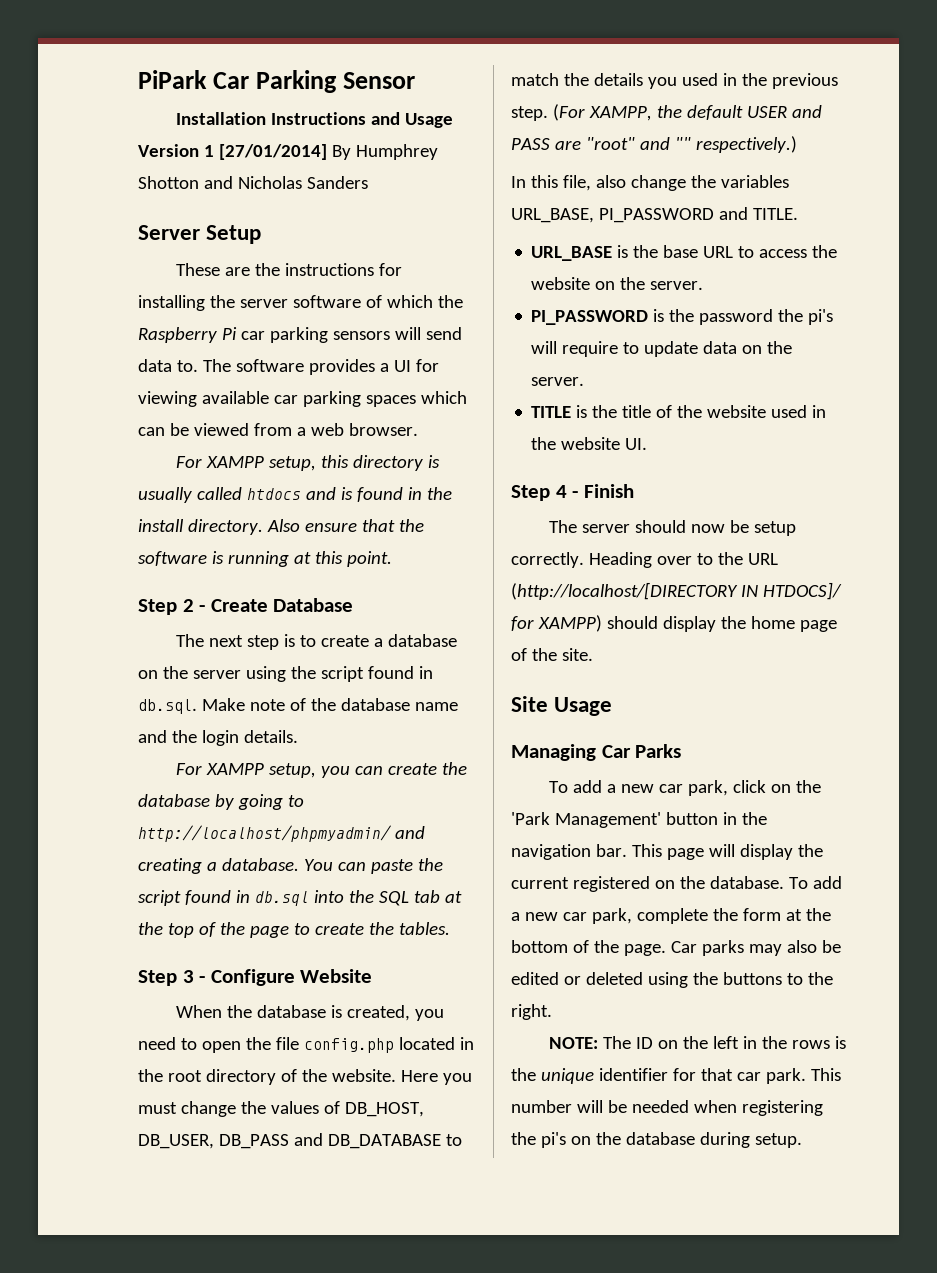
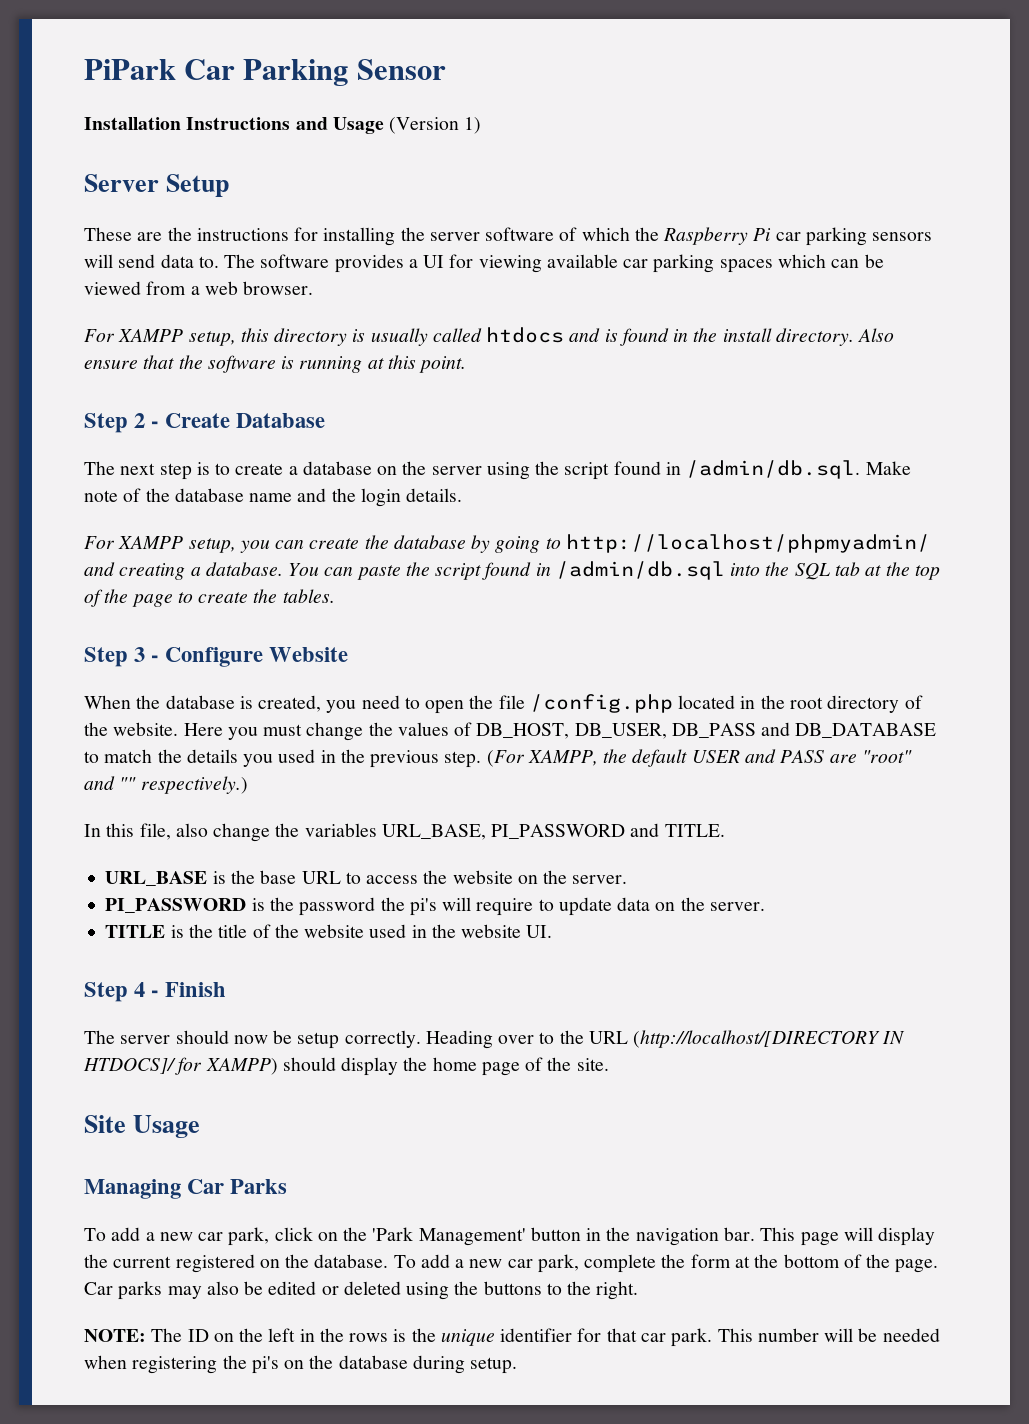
- Installation Instructions and Usage Version 1 [27/01/2014] By Humphrey Shotton and Nicholas Sanders
+ Installation Instructions and Usage (Version 1)
- The next step is to create a database on the server using the script found in db.sql. Make note of the database name and the login details.
+ The next step is to create a database on the server using the script found in /admin/db.sql. Make note of the database name and the login details.
- You can paste the script found in db.sql into the SQL tab at the top of the page to create the tables.
+ You can paste the script found in /admin/db.sql into the SQL tab at the top of the page to create the tables.
- When the database is created, you need to open the file config.php located in the root directory of the website.
+ When the database is created, you need to open the file /config.php located in the root directory of the website.

